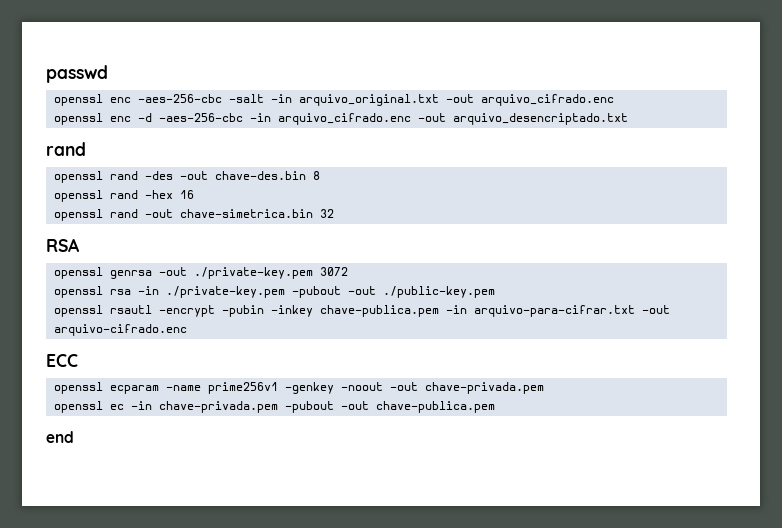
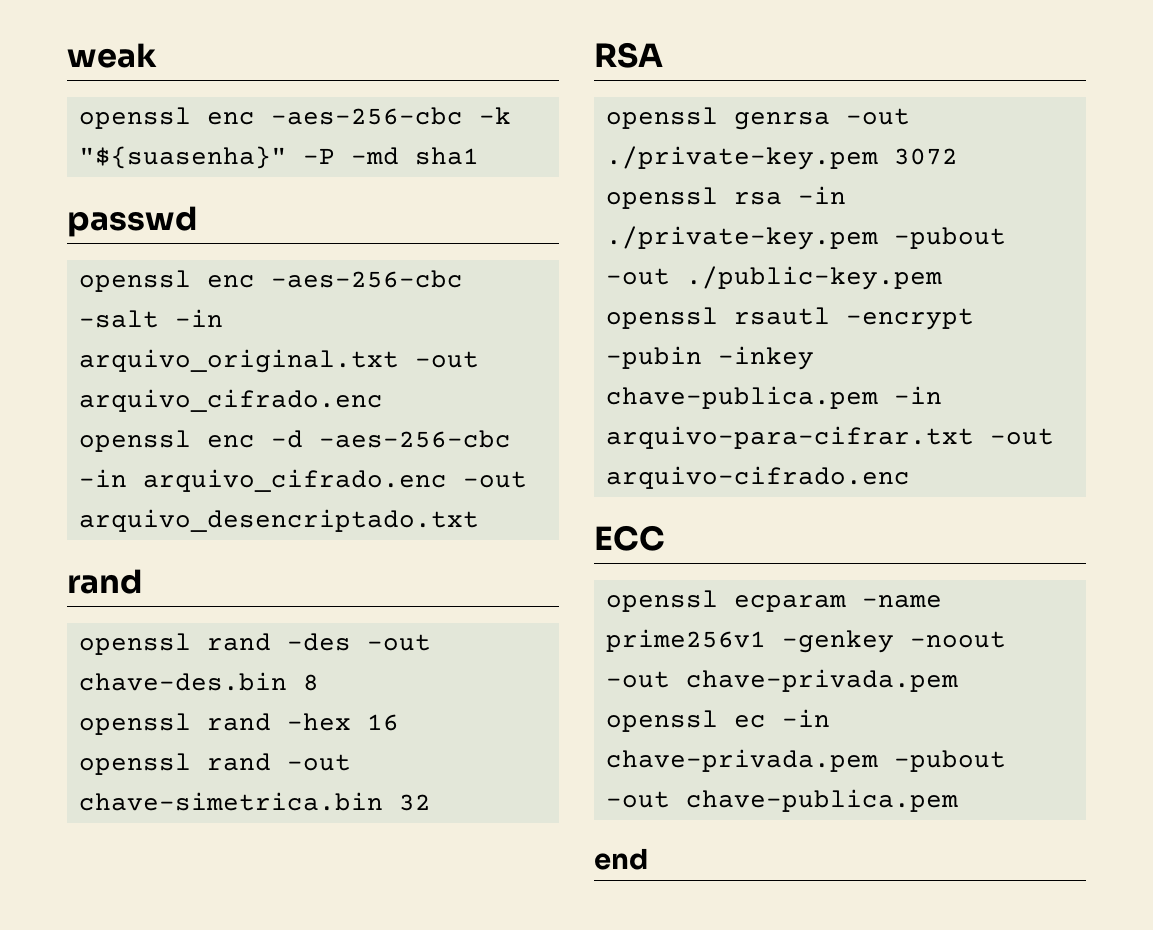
+ weak
+ openssl enc -aes-256-cbc -k "${suasenha}" -P -md sha1

